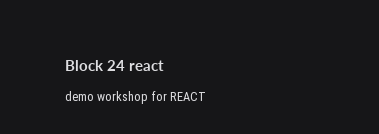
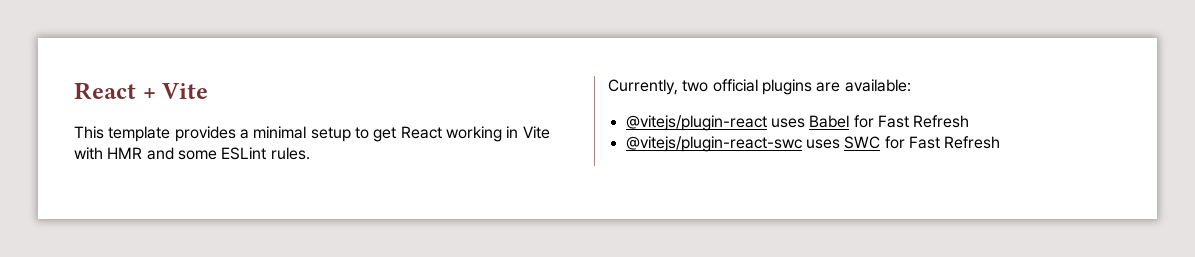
- Block 24 react
- demo workshop for REACT
+ React + Vite
+ This template provides a minimal setup to get React working in Vite with HMR and some ESLint rules.
+ Currently, two official plugins are available:
+ @vitejs/plugin-react uses Babel for Fast Refresh
+ @vitejs/plugin-react-swc uses SWC for Fast Refresh

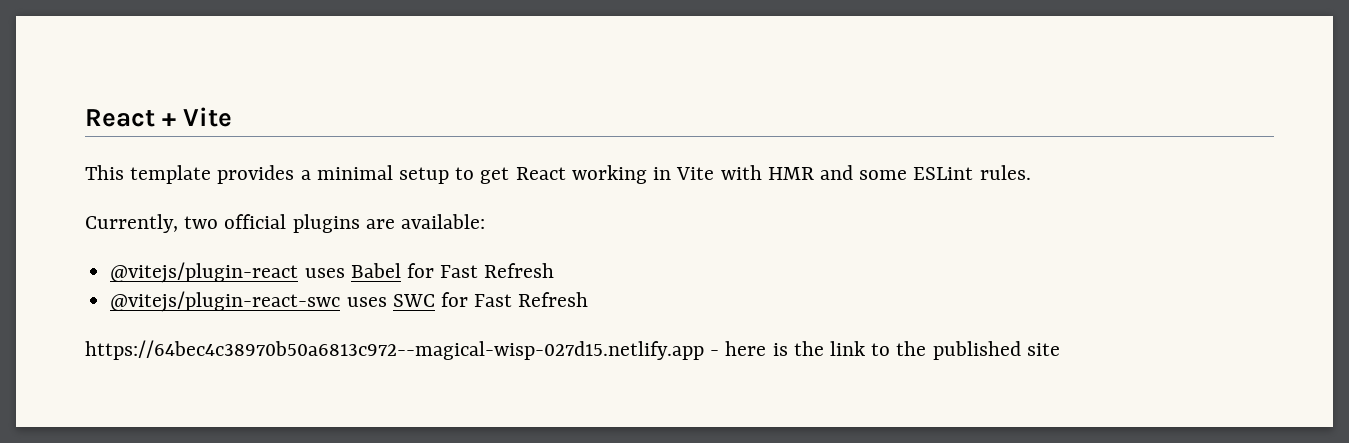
+ https://64bec4c38970b50a6813c972--magical-wisp-027d15.netlify.app - here is the link to the published site

